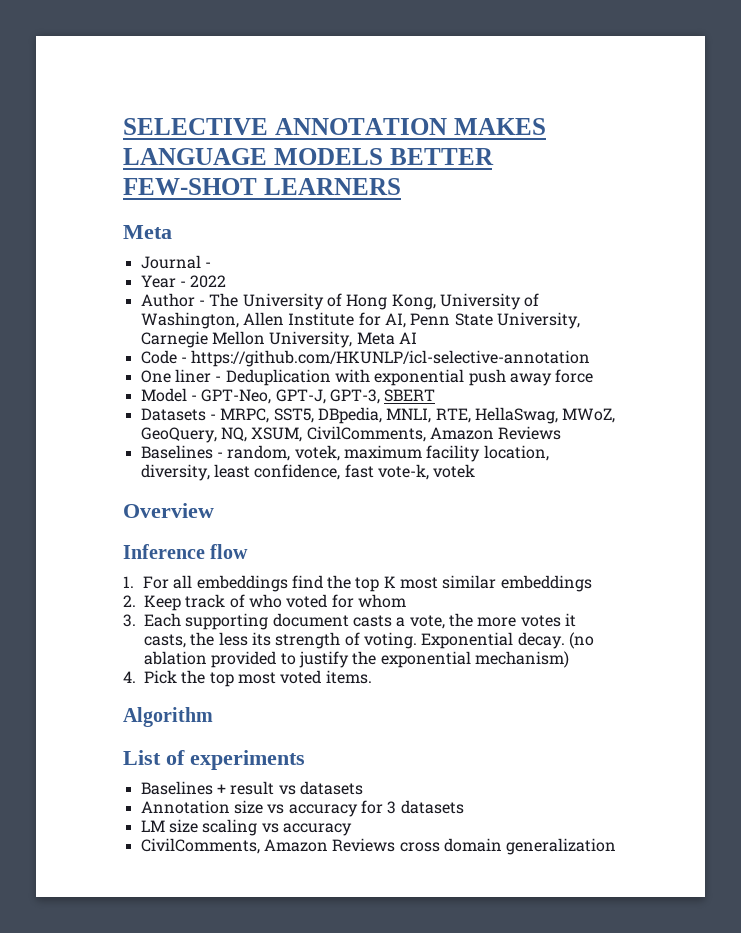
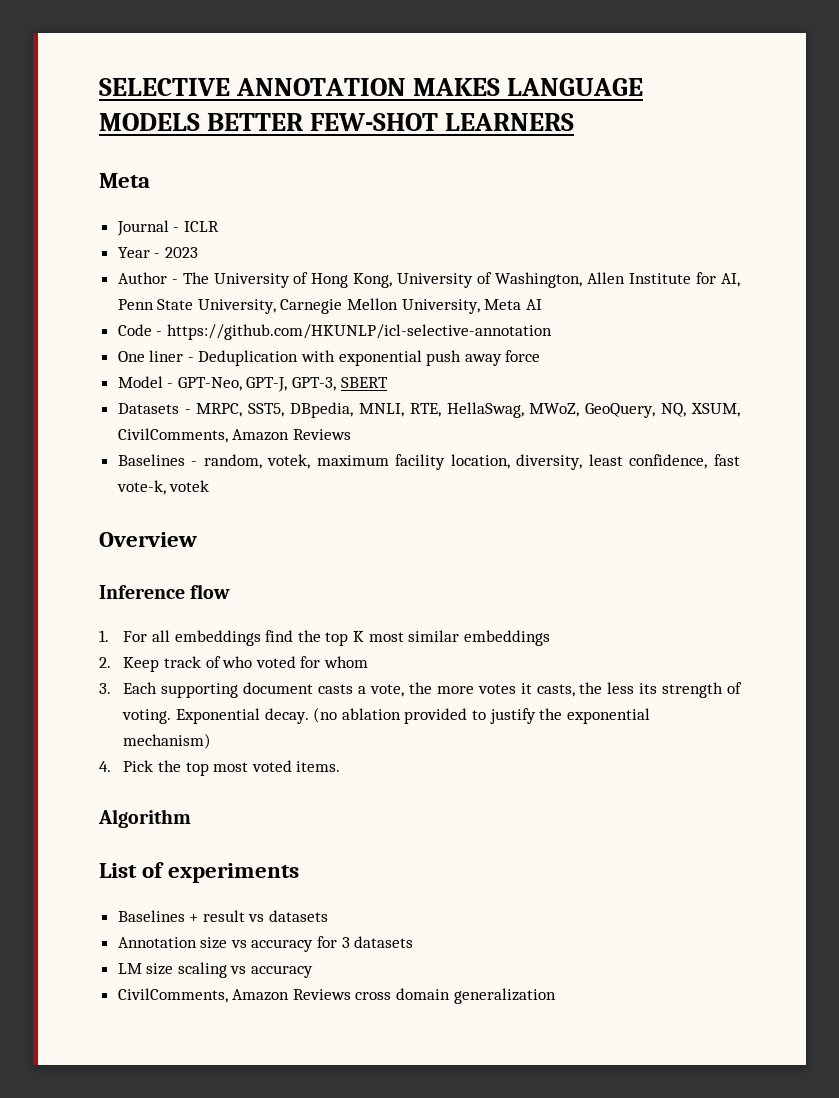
- Journal -
+ Journal - ICLR
- Year - 2022
+ Year - 2023

